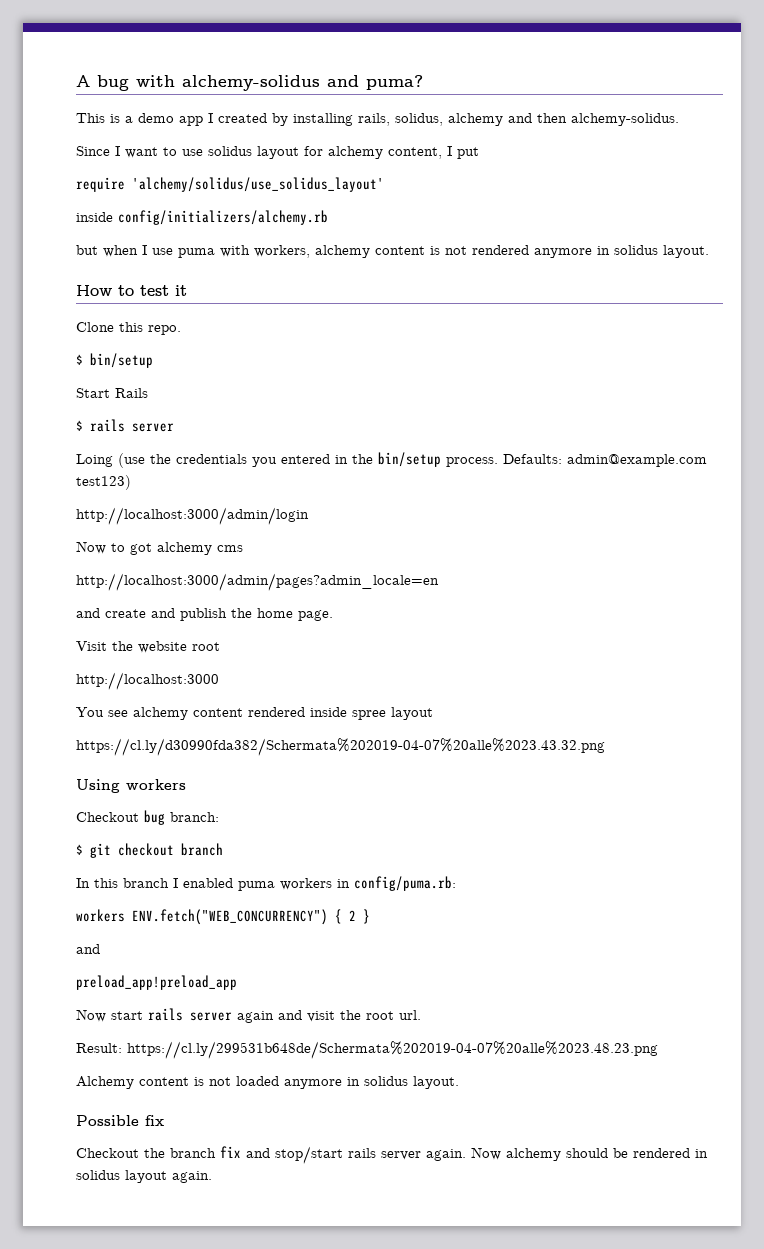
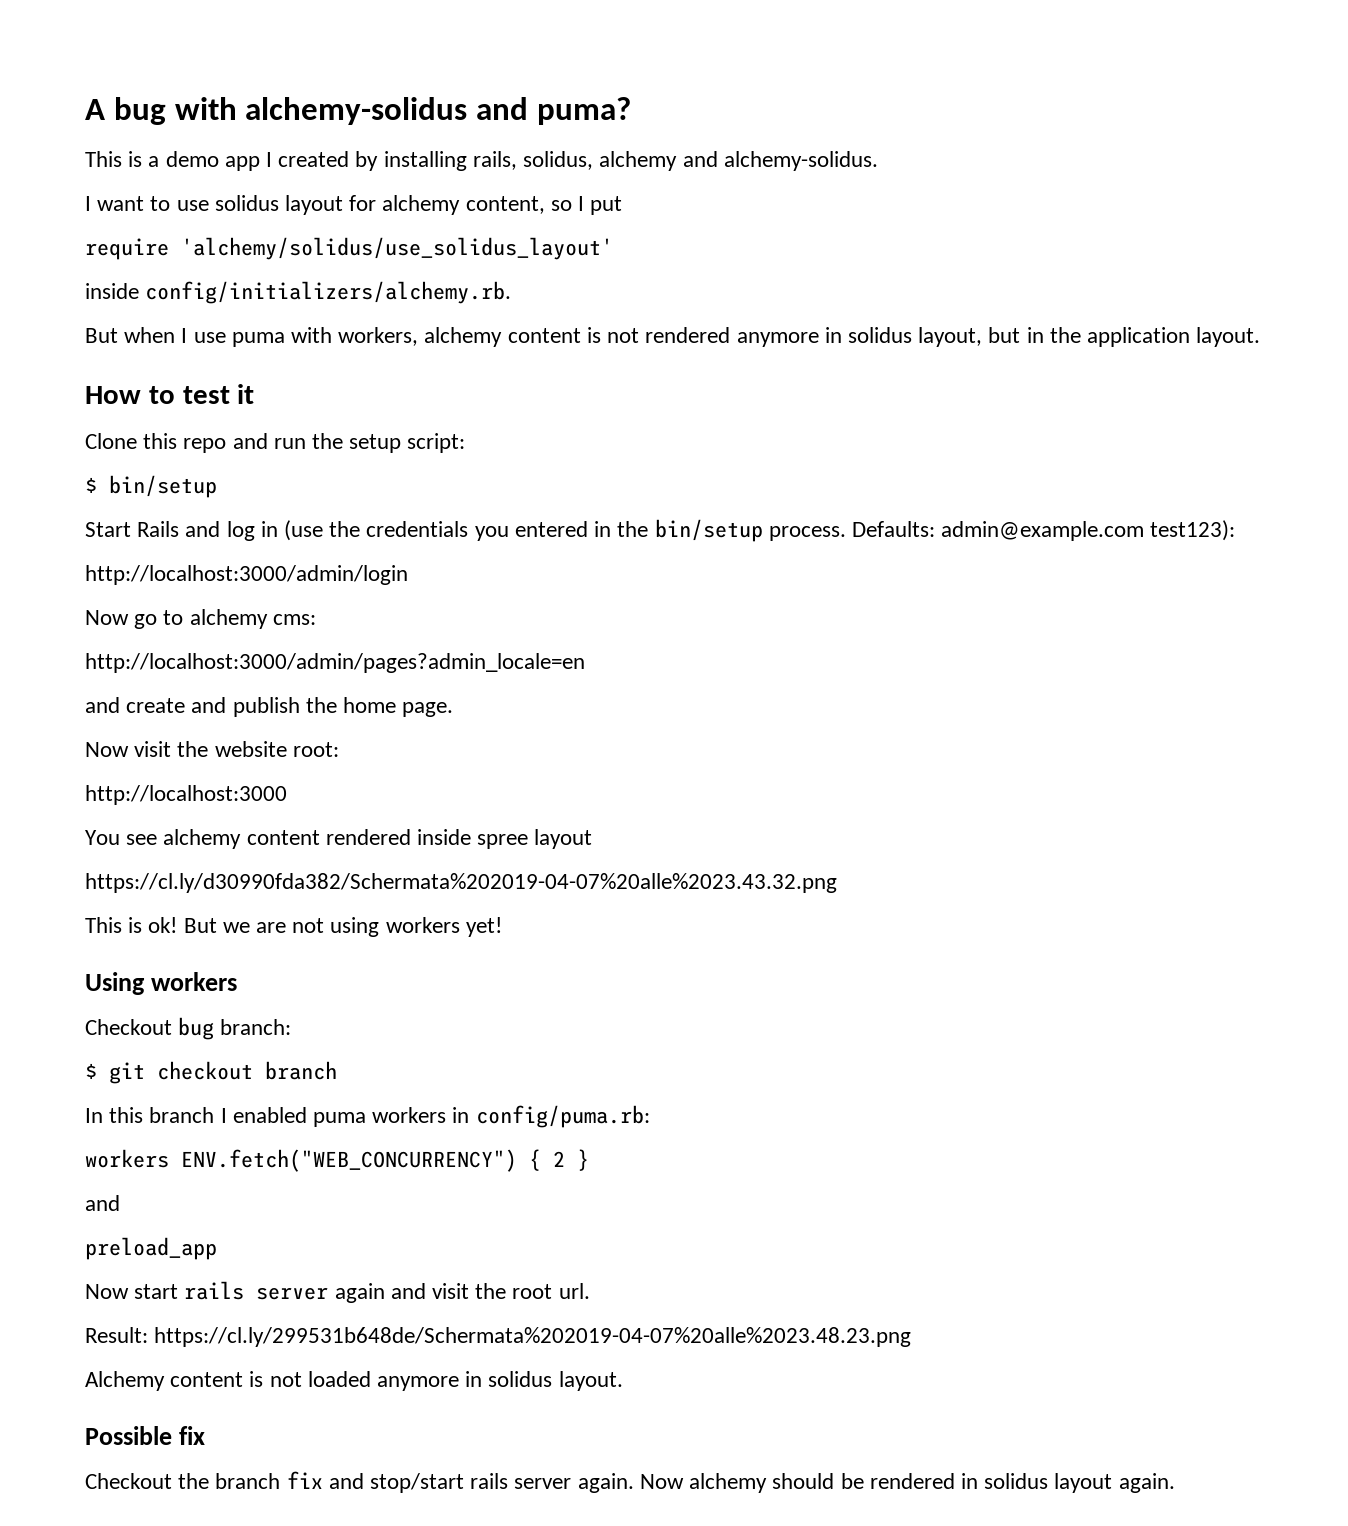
- This is a demo app I created by installing rails, solidus, alchemy and then alchemy-solidus.
+ This is a demo app I created by installing rails, solidus, alchemy and alchemy-solidus.
- Since I want to use solidus layout for alchemy content, I put
+ I want to use solidus layout for alchemy content, so I put
- inside config/initializers/alchemy.rb
- but when I use puma with workers, alchemy content is not rendered anymore in solidus layout.
+ inside config/initializers/alchemy.rb.
+ But when I use puma with workers, alchemy content is not rendered anymore in solidus layout, but in the application layout.
- Clone this repo.
+ Clone this repo and run the setup script:
- Start Rails
- $ rails server
- Loing (use the credentials you entered in the bin/setup process.
+ Start Rails and log in (use the credentials you entered in the bin/setup process.
- Defaults: admin@example.com test123)
+ Defaults: admin@example.com test123):
- Now to got alchemy cms
+ Now go to alchemy cms:
- Visit the website root
+ Now visit the website root:
+ This is ok! But we are not using workers yet!
- preload_app!preload_app
+ preload_app

